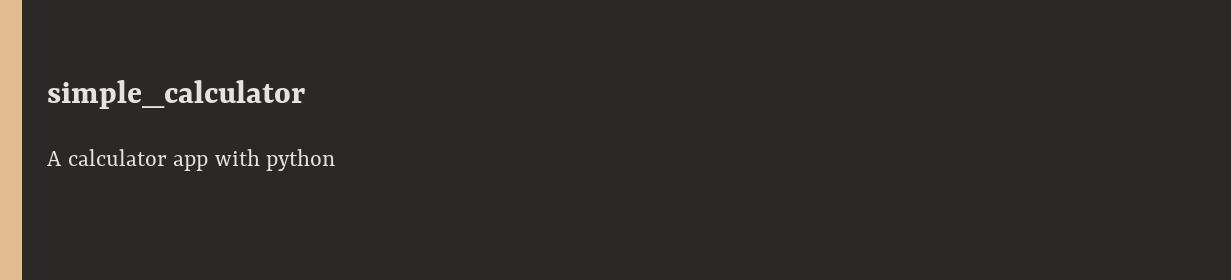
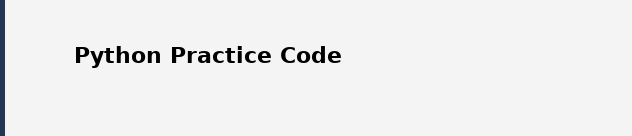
- simple_calculator
- A calculator app with python
+ Python Practice Code

